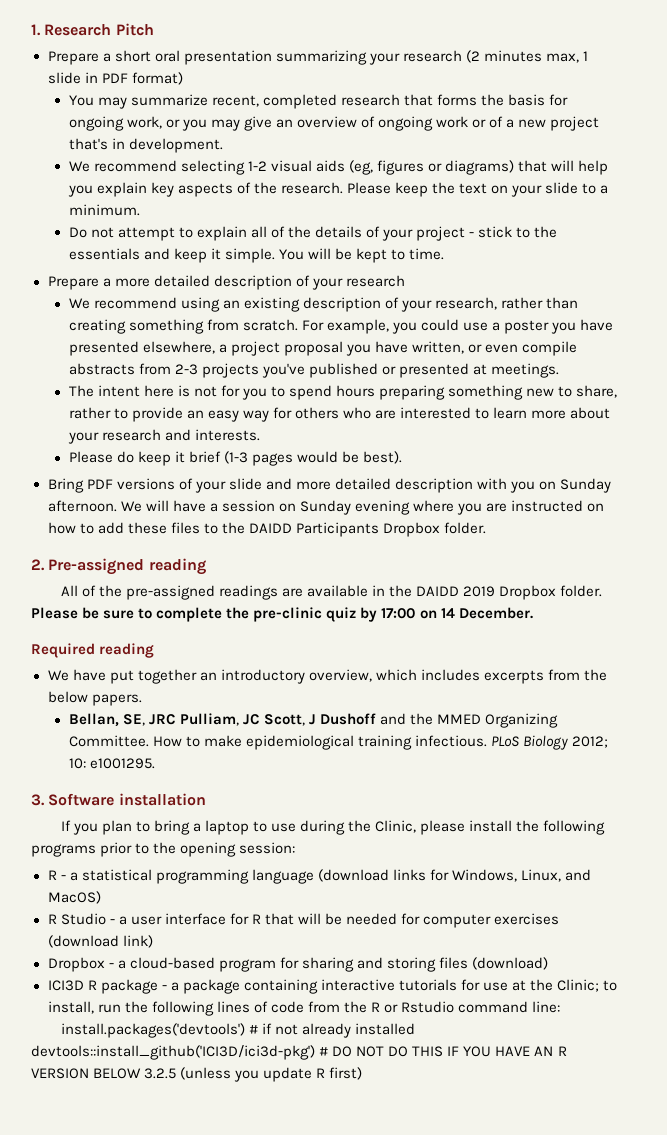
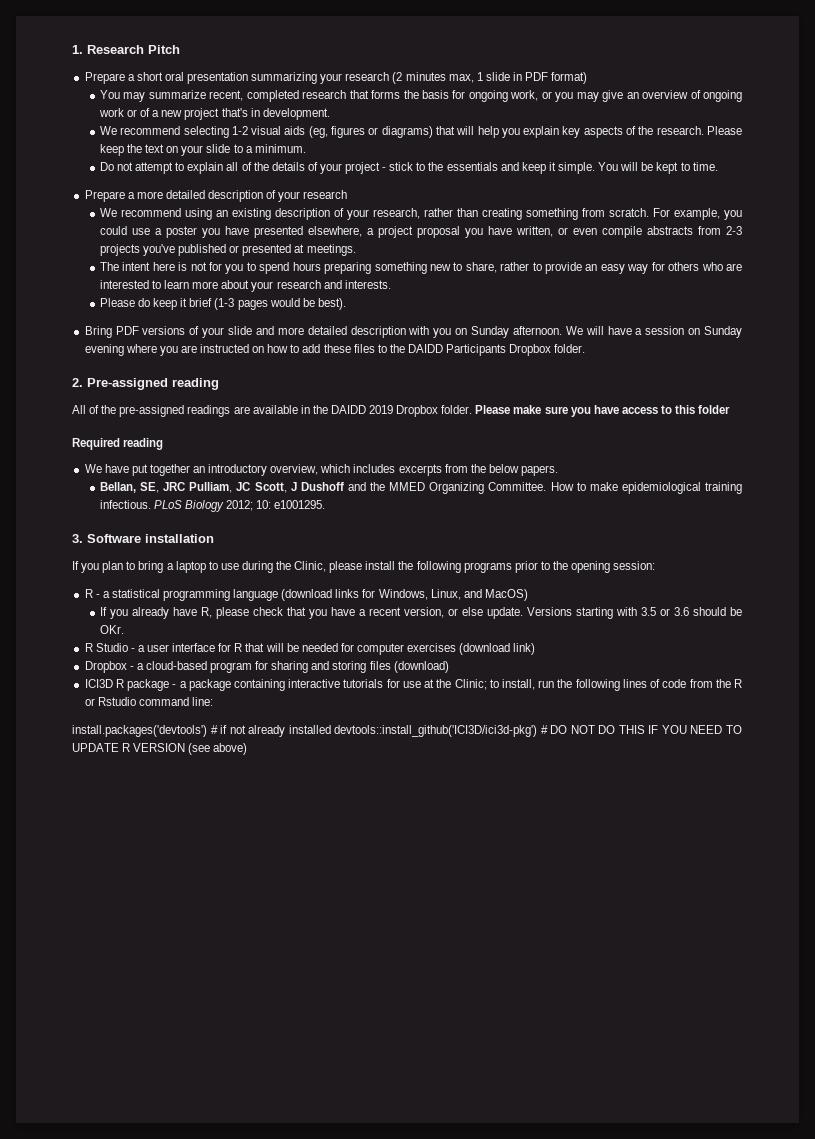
- Please be sure to complete the pre-clinic quiz by 17:00 on 14 December.
+ Please make sure you have access to this folder
+ If you already have R, please check that you have a recent version, or else update. Versions starting with 3.5 or 3.6 should be OKr.
- install.packages('devtools') # if not already installed devtools::install_github('ICI3D/ici3d-pkg') # DO NOT DO THIS IF YOU HAVE AN R VERSION BELOW 3.2.5 (unless you update R first)
+ install.packages('devtools') # if not already installed devtools::install_github('ICI3D/ici3d-pkg') # DO NOT DO THIS IF YOU NEED TO UPDATE R VERSION (see above)

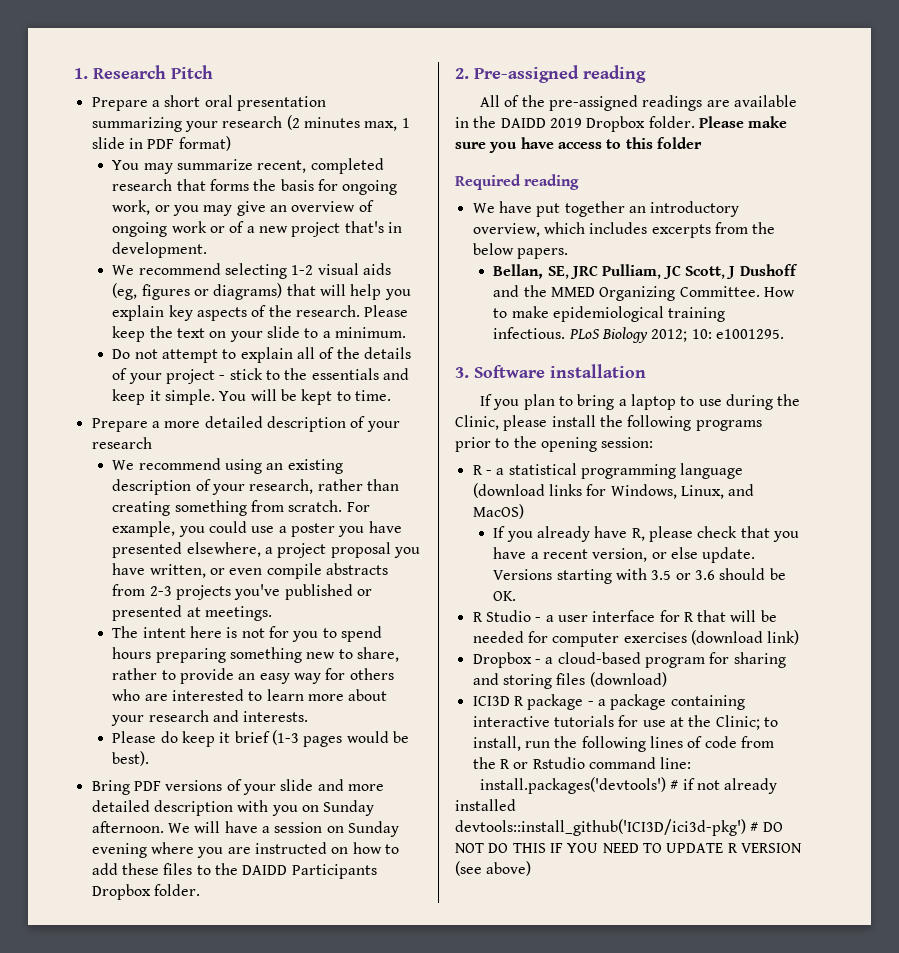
- Versions starting with 3.5 or 3.6 should be OKr.
+ Versions starting with 3.5 or 3.6 should be OK.

